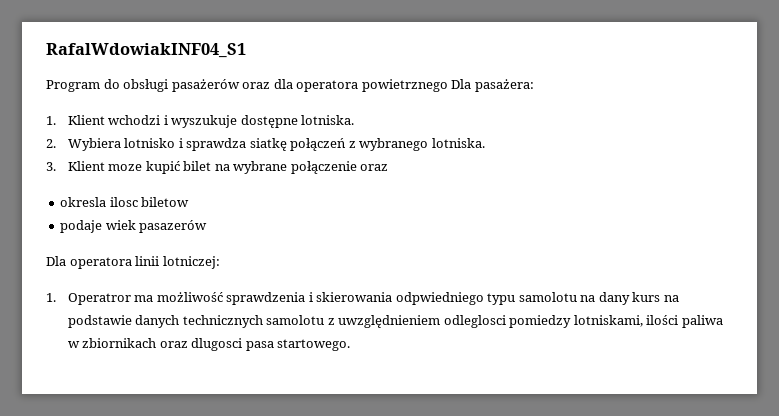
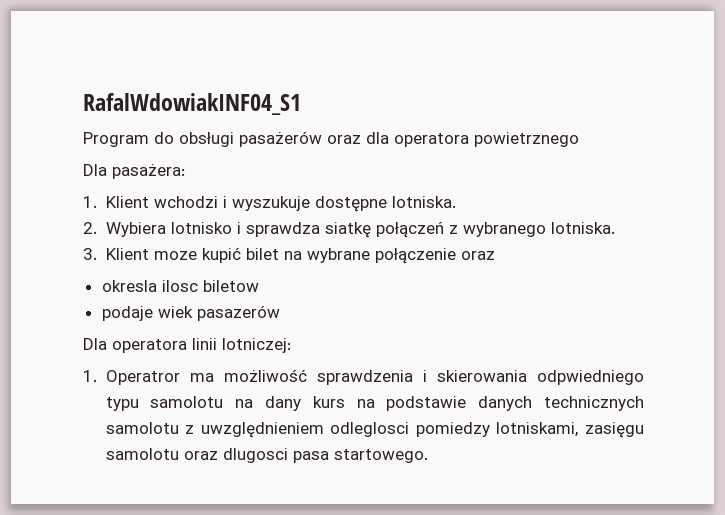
- Program do obsługi pasażerów oraz dla operatora powietrznego Dla pasażera:
+ Program do obsługi pasażerów oraz dla operatora powietrznego
+ Dla pasażera:
- 1. Operatror ma możliwość sprawdzenia i skierowania odpwiedniego typu samolotu na dany kurs na podstawie danych technicznych samolotu z uwzględnieniem odleglosci pomiedzy lotniskami, ilości paliwa w zbiornikach oraz dlugosci pasa startowego.
+ 1. Operatror ma możliwość sprawdzenia i skierowania odpwiedniego typu samolotu na dany kurs na podstawie danych technicznych samolotu z uwzględnieniem odleglosci pomiedzy lotniskami, zasięgu samolotu oraz dlugosci pasa startowego.

